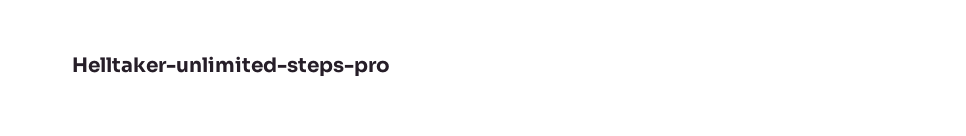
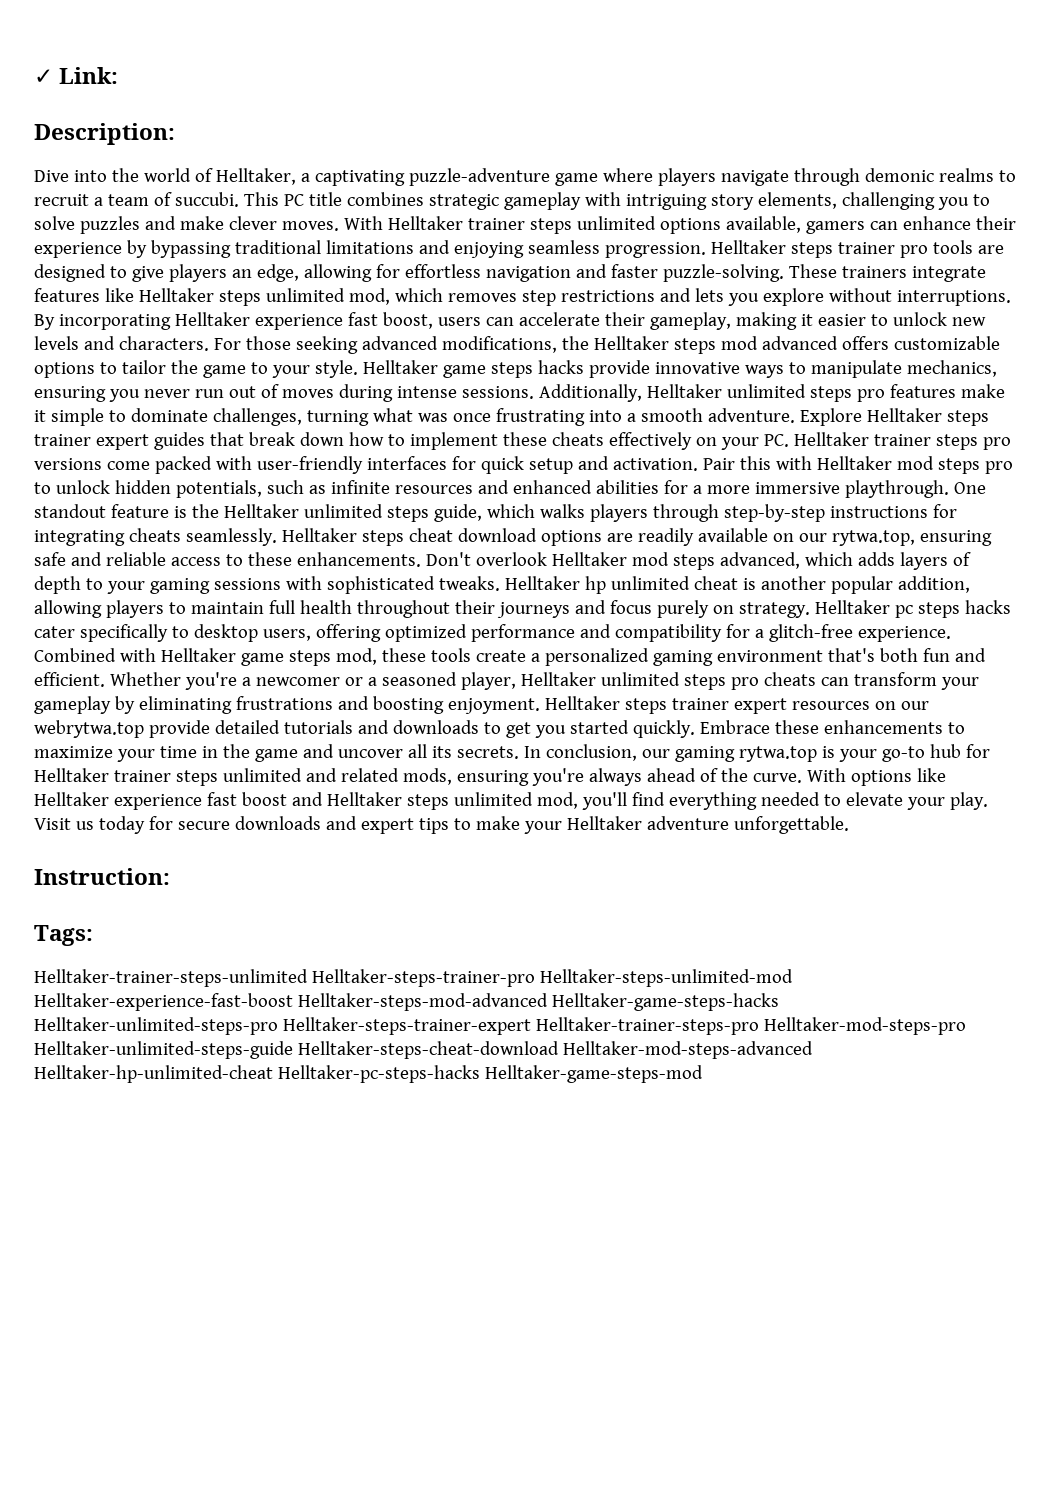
- Helltaker-unlimited-steps-pro
+ ✓ Link:
+ Description:
+ Dive into the world of Helltaker, a captivating puzzle-adventure game where players navigate through demonic realms to recruit a team of succubi. This PC title combines strategic gameplay with intriguing story elements, challenging you to solve puzzles and make clever moves. With Helltaker trainer steps unlimited options available, gamers can enhance their experience by bypassing traditional limitations and enjoying seamless progression. Helltaker steps trainer pro tools are designed to give players an edge, allowing for effortless navigation and faster puzzle-solving. These trainers integrate features like Helltaker steps unlimited mod, which removes step restrictions and lets you explore without interruptions. By incorporating Helltaker experience fast boost, users can accelerate their gameplay, making it easier to unlock new levels and characters. For those seeking advanced modifications, the Helltaker steps mod advanced offers customizable options to tailor the game to your style. Helltaker game steps hacks provide innovative ways to manipulate mechanics, ensuring you never run out of moves during intense sessions. Additionally, Helltaker unlimited steps pro features make it simple to dominate challenges, turning what was once frustrating into a smooth adventure. Explore Helltaker steps trainer expert guides that break down how to implement these cheats effectively on your PC. Helltaker trainer steps pro versions come packed with user-friendly interfaces for quick setup and activation. Pair this with Helltaker mod steps pro to unlock hidden potentials, such as infinite resources and enhanced abilities for a more immersive playthrough. One standout feature is the Helltaker unlimited steps guide, which walks players through step-by-step instructions for integrating cheats seamlessly. Helltaker steps cheat download options are readily available on our rytwa.top, ensuring safe and reliable access to these enhancements. Don't overlook Helltaker mod steps advanced, which adds layers of depth to your gaming sessions with sophisticated tweaks. Helltaker hp unlimited cheat is another popular addition, allowing players to maintain full health throughout their journeys and focus purely on strategy. Helltaker pc steps hacks cater specifically to desktop users, offering optimized performance and compatibility for a glitch-free experience. Combined with Helltaker game steps mod, these tools create a personalized gaming environment that's both fun and efficient. Whether you're a newcomer or a seasoned player, Helltaker unlimited steps pro cheats can transform your gameplay by eliminating frustrations and boosting enjoyment. Helltaker steps trainer expert resources on our webrytwa.top provide detailed tutorials and downloads to get you started quickly. Embrace these enhancements to maximize your time in the game and uncover all its secrets. In conclusion, our gaming rytwa.top is your go-to hub for Helltaker trainer steps unlimited and related mods, ensuring you're always ahead of the curve. With options like Helltaker experience fast boost and Helltaker steps unlimited mod, you'll find everything needed to elevate your play. Visit us today for secure downloads and expert tips to make your Helltaker adventure unforgettable.
+ Instruction:
+ Tags:
+ Helltaker-trainer-steps-unlimited Helltaker-steps-trainer-pro Helltaker-steps-unlimited-mod Helltaker-experience-fast-boost Helltaker-steps-mod-advanced Helltaker-game-steps-hacks Helltaker-unlimited-steps-pro Helltaker-steps-trainer-expert Helltaker-trainer-steps-pro Helltaker-mod-steps-pro Helltaker-unlimited-steps-guide Helltaker-steps-cheat-download Helltaker-mod-steps-advanced Helltaker-hp-unlimited-cheat Helltaker-pc-steps-hacks Helltaker-game-steps-mod

